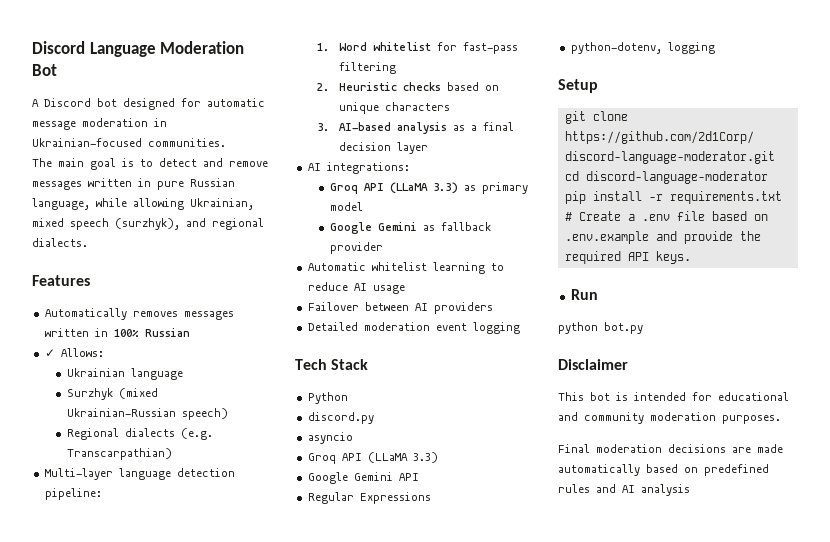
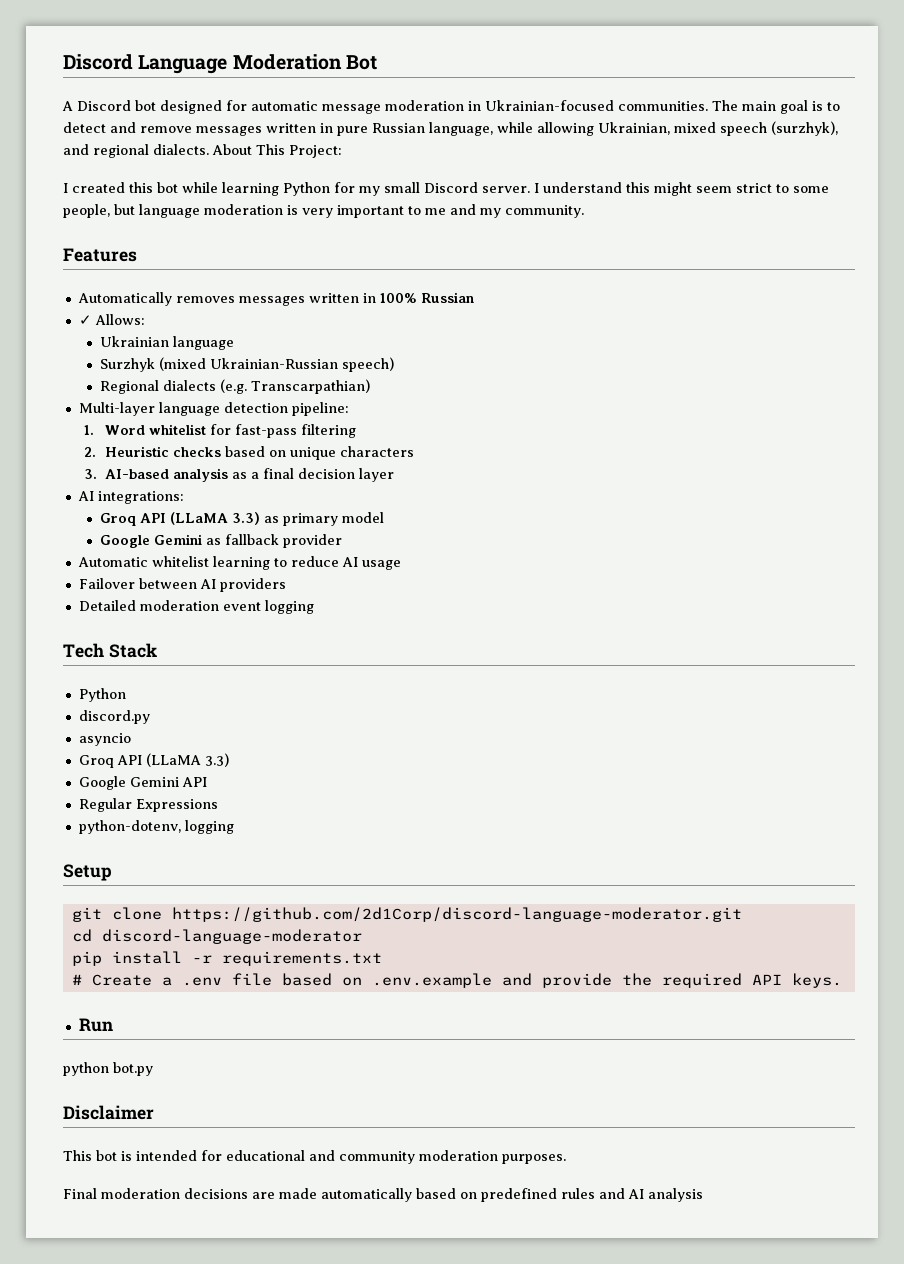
- A Discord bot designed for automatic message moderation in Ukrainian-focused communities.
- The main goal is to detect and remove messages written in pure Russian language, while allowing Ukrainian, mixed speech (surzhyk), and regional dialects.
+ A Discord bot designed for automatic message moderation in Ukrainian-focused communities. The main goal is to detect and remove messages written in pure Russian language, while allowing Ukrainian, mixed speech (surzhyk), and regional dialects. About This Project:
+ I created this bot while learning Python for my small Discord server. I understand this might seem strict to some people, but language moderation is very important to me and my community.

